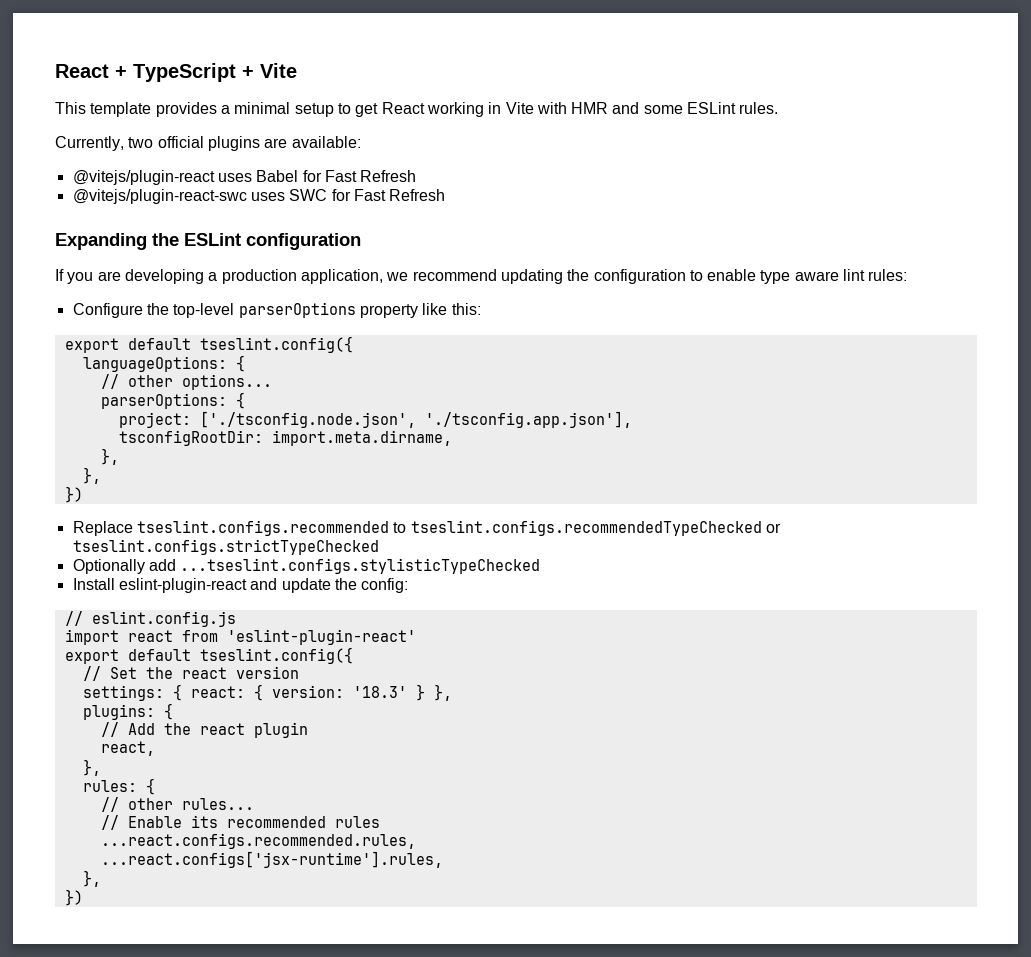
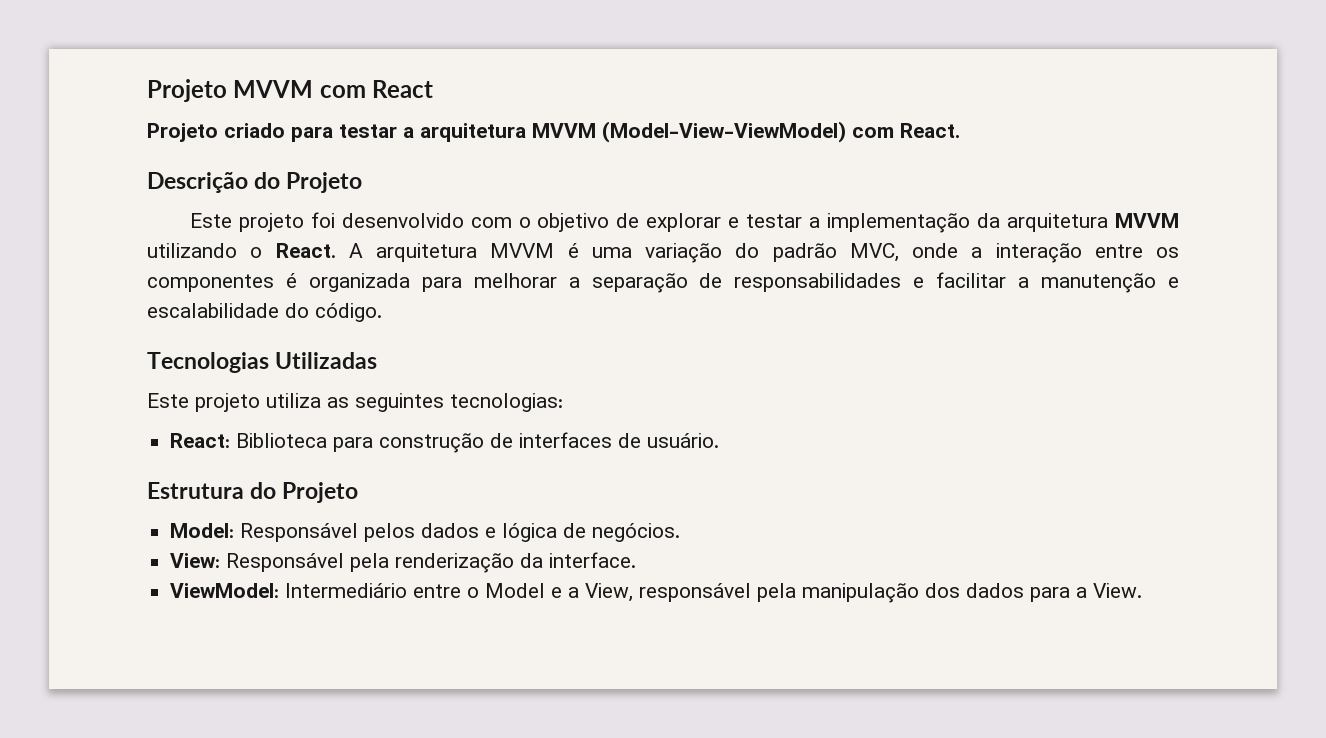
- React + TypeScript + Vite
- This template provides a minimal setup to get React working in Vite with HMR and some ESLint rules.
- Currently, two official plugins are available:
- @vitejs/plugin-react uses Babel for Fast Refresh
- @vitejs/plugin-react-swc uses SWC for Fast Refresh
- Expanding the ESLint configuration
- If you are developing a production application, we recommend updating the configuration to enable type aware lint rules:
- Configure the top-level parserOptions property like this:
- export default tseslint.config({
- languageOptions: {
- // other options...
- parserOptions: {
- project: ['./tsconfig.node.json', './tsconfig.app.json'],
- tsconfigRootDir: import.meta.dirname,
- },
- },
- })
- Replace tseslint.configs.recommended to tseslint.configs.recommendedTypeChecked or tseslint.configs.strictTypeChecked
- Optionally add ...tseslint.configs.stylisticTypeChecked
- Install eslint-plugin-react and update the config:
- // eslint.config.js
- import react from 'eslint-plugin-react'
- export default tseslint.config({
- // Set the react version
- settings: { react: { version: '18.3' } },
- plugins: {
- // Add the react plugin
- react,
- },
- rules: {
- // other rules...
- // Enable its recommended rules
- ...react.configs.recommended.rules,
- ...react.configs['jsx-runtime'].rules,
- },
- })
+ Projeto MVVM com React
+ Projeto criado para testar a arquitetura MVVM (Model-View-ViewModel) com React.
+ Descrição do Projeto
+ Este projeto foi desenvolvido com o objetivo de explorar e testar a implementação da arquitetura MVVM utilizando o React. A arquitetura MVVM é uma variação do padrão MVC, onde a interação entre os componentes é organizada para melhorar a separação de responsabilidades e facilitar a manutenção e escalabilidade do código.
+ Tecnologias Utilizadas
+ Este projeto utiliza as seguintes tecnologias:
+ React: Biblioteca para construção de interfaces de usuário.
+ Estrutura do Projeto
+ Model: Responsável pelos dados e lógica de negócios.
+ View: Responsável pela renderização da interface.
+ ViewModel: Intermediário entre o Model e a View, responsável pela manipulação dos dados para a View.

